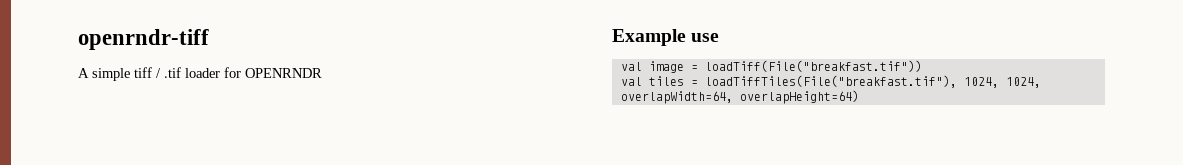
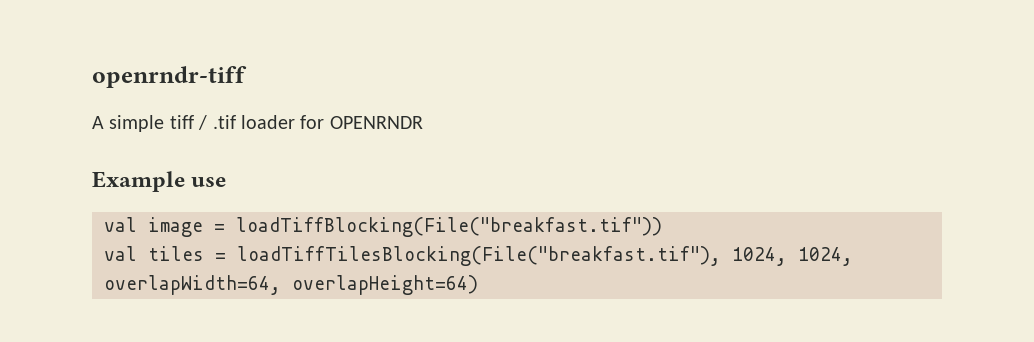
- val image = loadTiff(File("breakfast.tif"))
+ val image = loadTiffBlocking(File("breakfast.tif"))
- val tiles = loadTiffTiles(File("breakfast.tif"), 1024, 1024, overlapWidth=64, overlapHeight=64)
+ val tiles = loadTiffTilesBlocking(File("breakfast.tif"), 1024, 1024, overlapWidth=64, overlapHeight=64)

